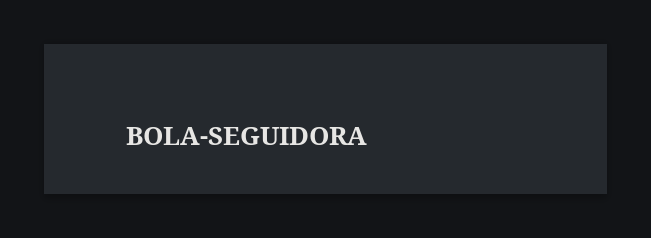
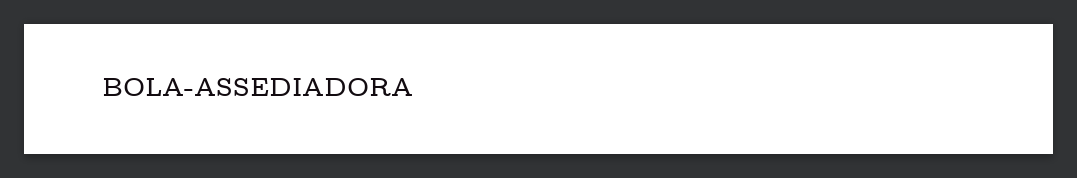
- BOLA-SEGUIDORA
+ BOLA-ASSEDIADORA

